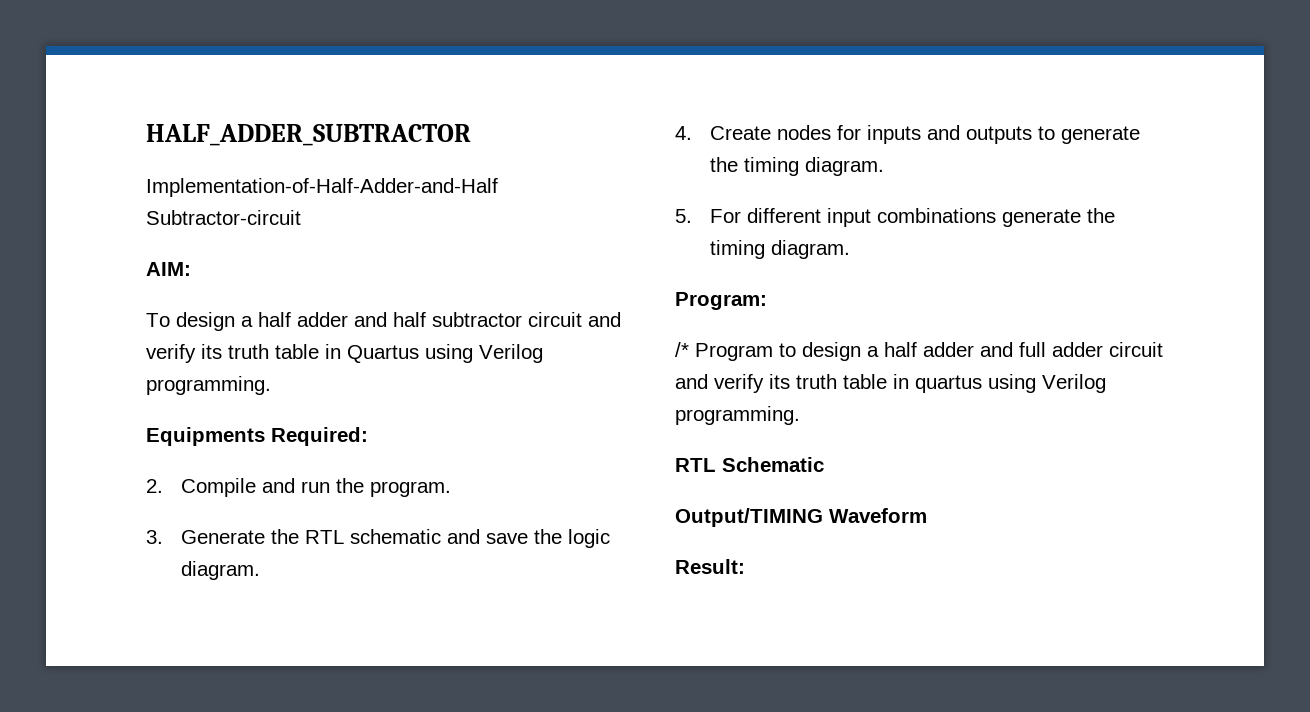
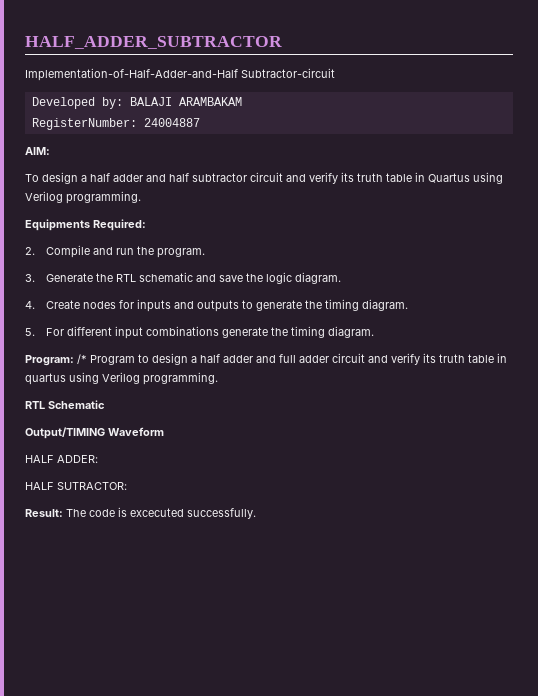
+ Developed by: BALAJI ARAMBAKAM
+ RegisterNumber: 24004887
- Program:
- /* Program to design a half adder and full adder circuit and verify its truth table in quartus using Verilog programming.
+ Program: /* Program to design a half adder and full adder circuit and verify its truth table in quartus using Verilog programming.
- Result:
+ HALF ADDER:
+ HALF SUTRACTOR:
+ Result: The code is excecuted successfully.

